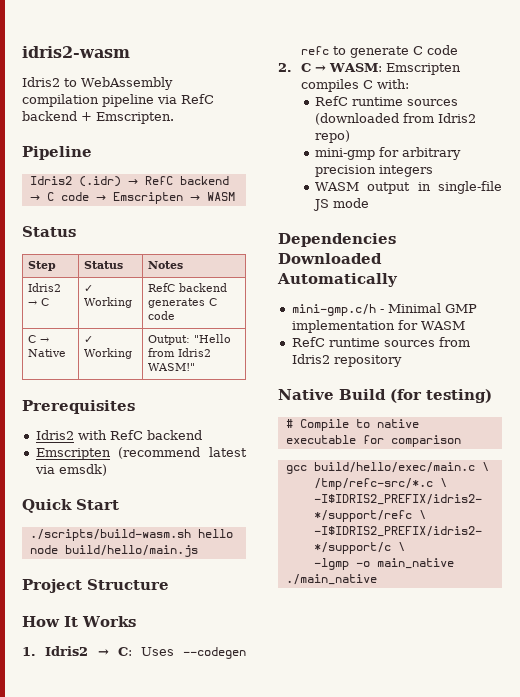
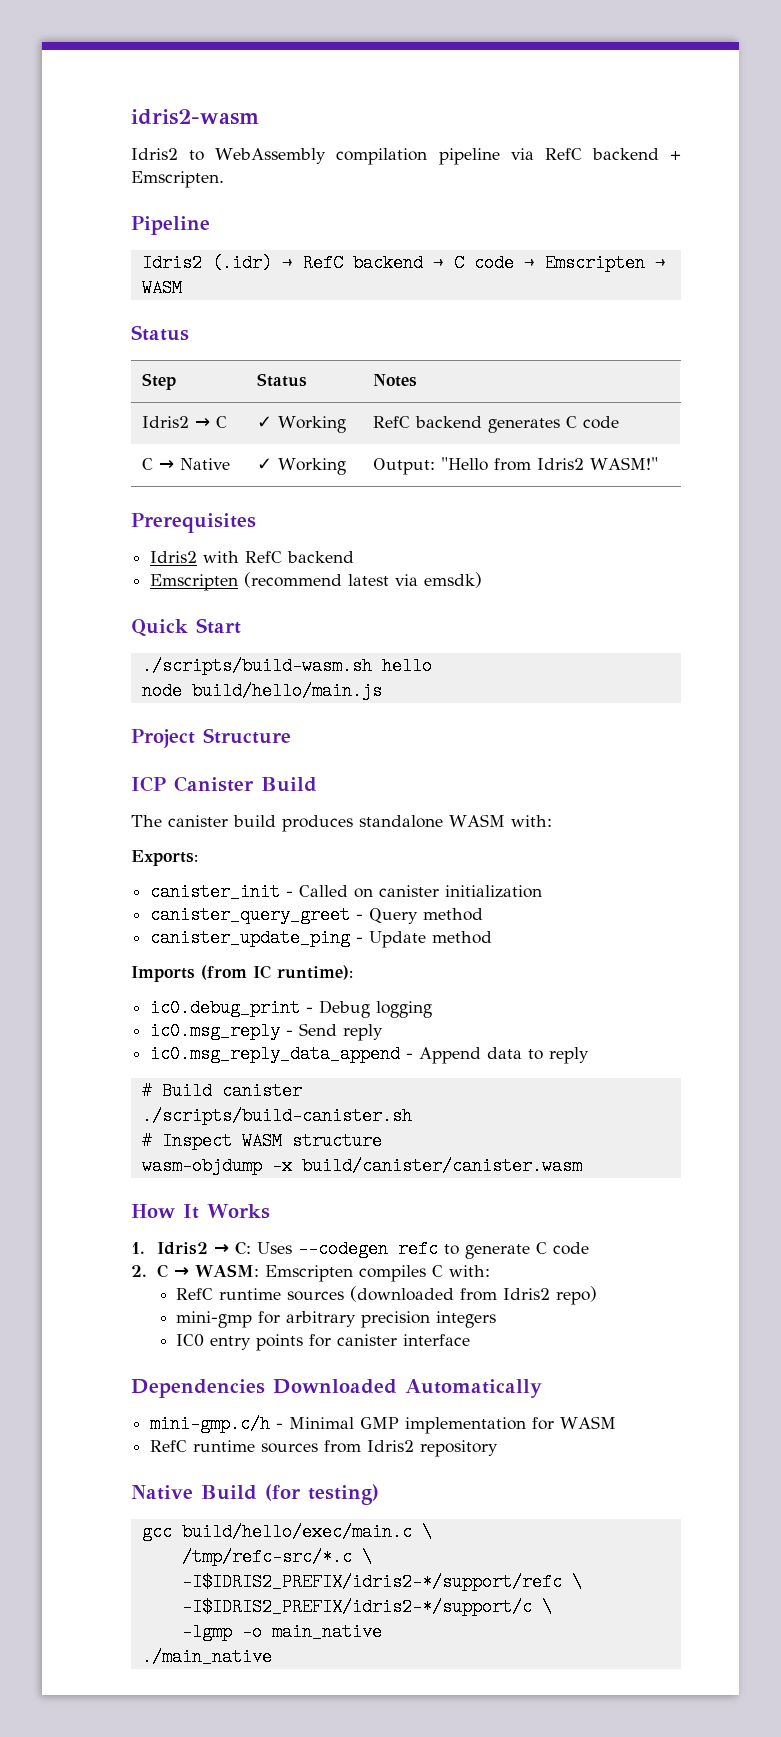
+ ICP Canister Build
+ The canister build produces standalone WASM with:
+ Exports:
+ canister_init - Called on canister initialization
+ canister_query_greet - Query method
+ canister_update_ping - Update method
+ Imports (from IC runtime):
+ ic0.debug_print - Debug logging
+ ic0.msg_reply - Send reply
+ ic0.msg_reply_data_append - Append data to reply
+ # Build canister
+ ./scripts/build-canister.sh
+ # Inspect WASM structure
+ wasm-objdump -x build/canister/canister.wasm
- WASM output in single-file JS mode
+ IC0 entry points for canister interface
- # Compile to native executable for comparison

